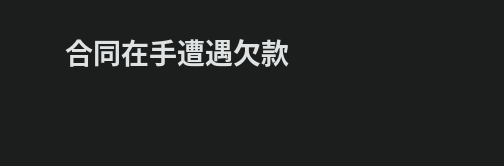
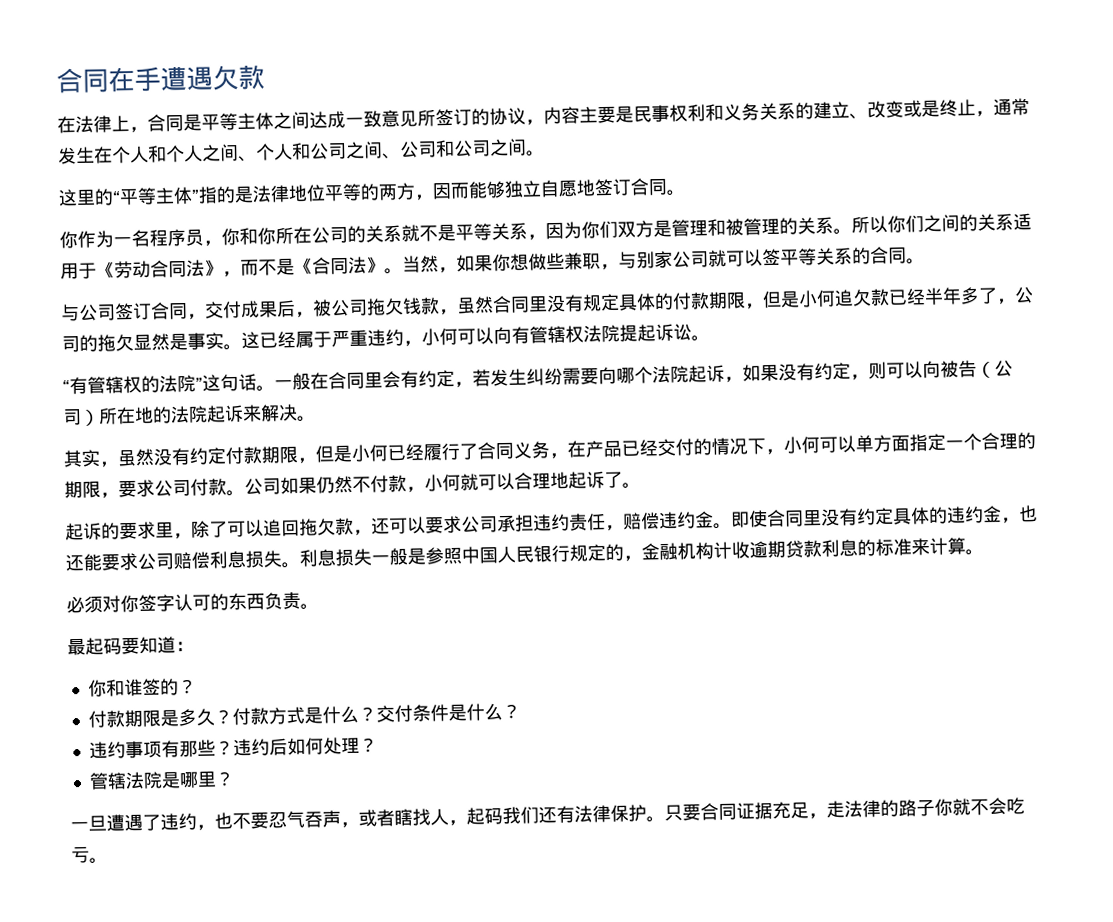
+ 在法律上，合同是平等主体之间达成一致意见所签订的协议，内容主要是民事权利和义务关系的建立、改变或是终止，通常发生在个人和个人之间、个人和公司之间、公司和公司之间。
+ 这里的“平等主体”指的是法律地位平等的两方，因而能够独立自愿地签订合同。
+ 你作为一名程序员，你和你所在公司的关系就不是平等关系，因为你们双方是管理和被管理的关系。所以你们之间的关系适用于《劳动合同法》，而不是《合同法》。当然，如果你想做些兼职，与别家公司就可以签平等关系的合同。
+ 与公司签订合同，交付成果后，被公司拖欠钱款，虽然合同里没有规定具体的付款期限，但是小何追欠款已经半年多了，公司的拖欠显然是事实。这已经属于严重违约，小何可以向有管辖权法院提起诉讼。
+ “有管辖权的法院”这句话。一般在合同里会有约定，若发生纠纷需要向哪个法院起诉，如果没有约定，则可以向被告（公司）所在地的法院起诉来解决。
+ 其实，虽然没有约定付款期限，但是小何已经履行了合同义务，在产品已经交付的情况下，小何可以单方面指定一个合理的期限，要求公司付款。公司如果仍然不付款，小何就可以合理地起诉了。
+ 起诉的要求里，除了可以追回拖欠款，还可以要求公司承担违约责任，赔偿违约金。即使合同里没有约定具体的违约金，也还能要求公司赔偿利息损失。利息损失一般是参照中国人民银行规定的，金融机构计收逾期贷款利息的标准来计算。
+ 必须对你签字认可的东西负责。
+ 最起码要知道：
+ 你和谁签的？
+ 付款期限是多久？付款方式是什么？交付条件是什么？
+ 违约事项有那些？违约后如何处理？
+ 管辖法院是哪里？
+ 一旦遭遇了违约，也不要忍气吞声，或者瞎找人，起码我们还有法律保护。只要合同证据充足，走法律的路子你就不会吃亏。

